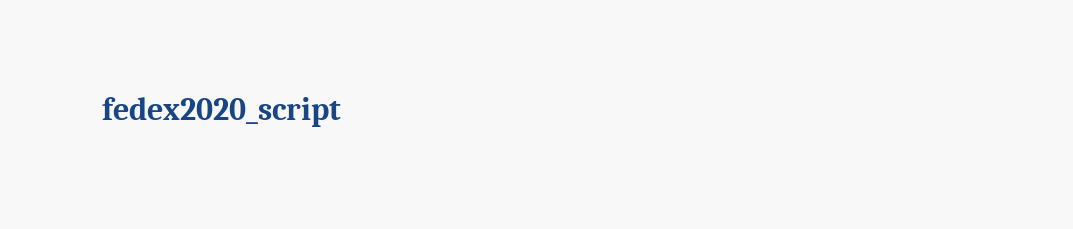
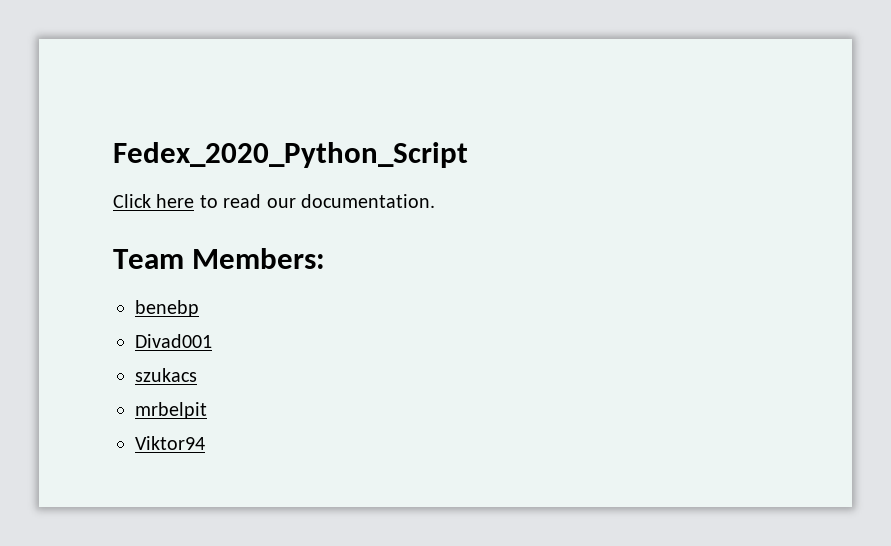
- fedex2020_script
+ Fedex_2020_Python_Script
+ Click here to read our documentation.
+ Team Members:
+ benebp
+ Divad001
+ szukacs
+ mrbelpit
+ Viktor94

